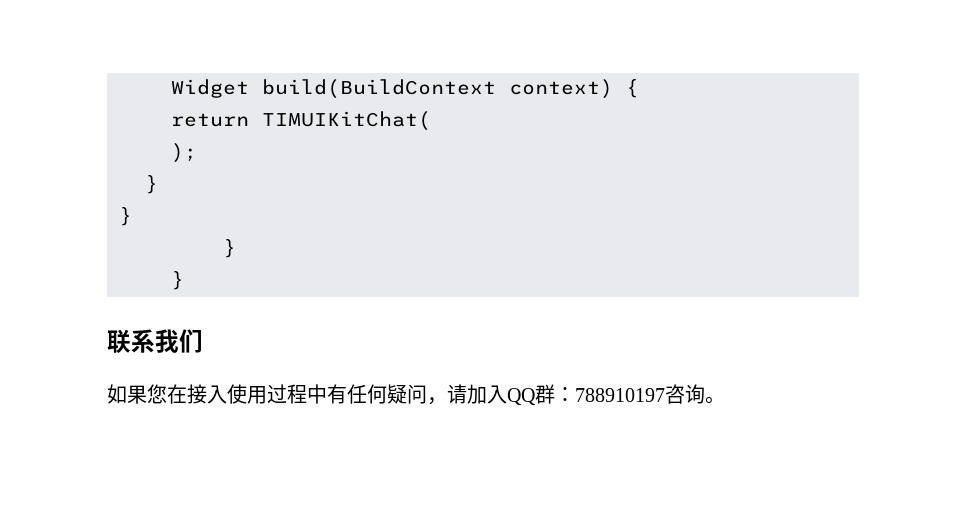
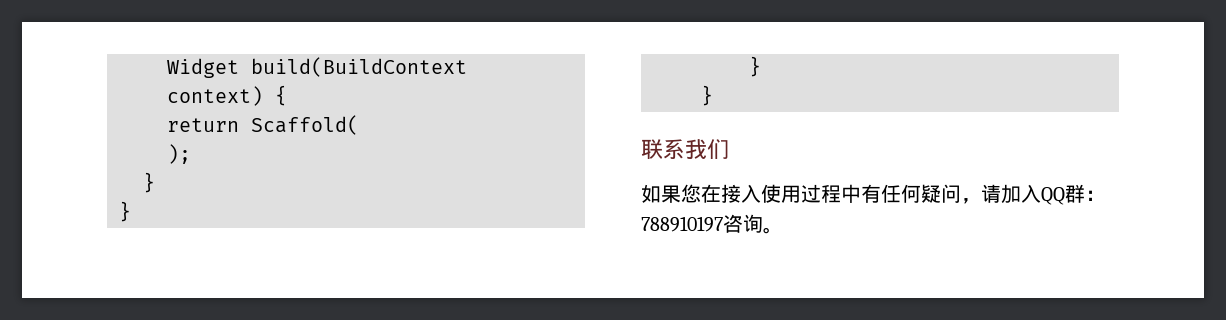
- return TIMUIKitChat(
+ return Scaffold(

